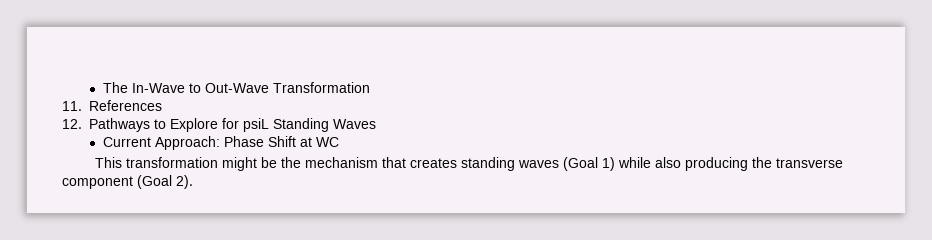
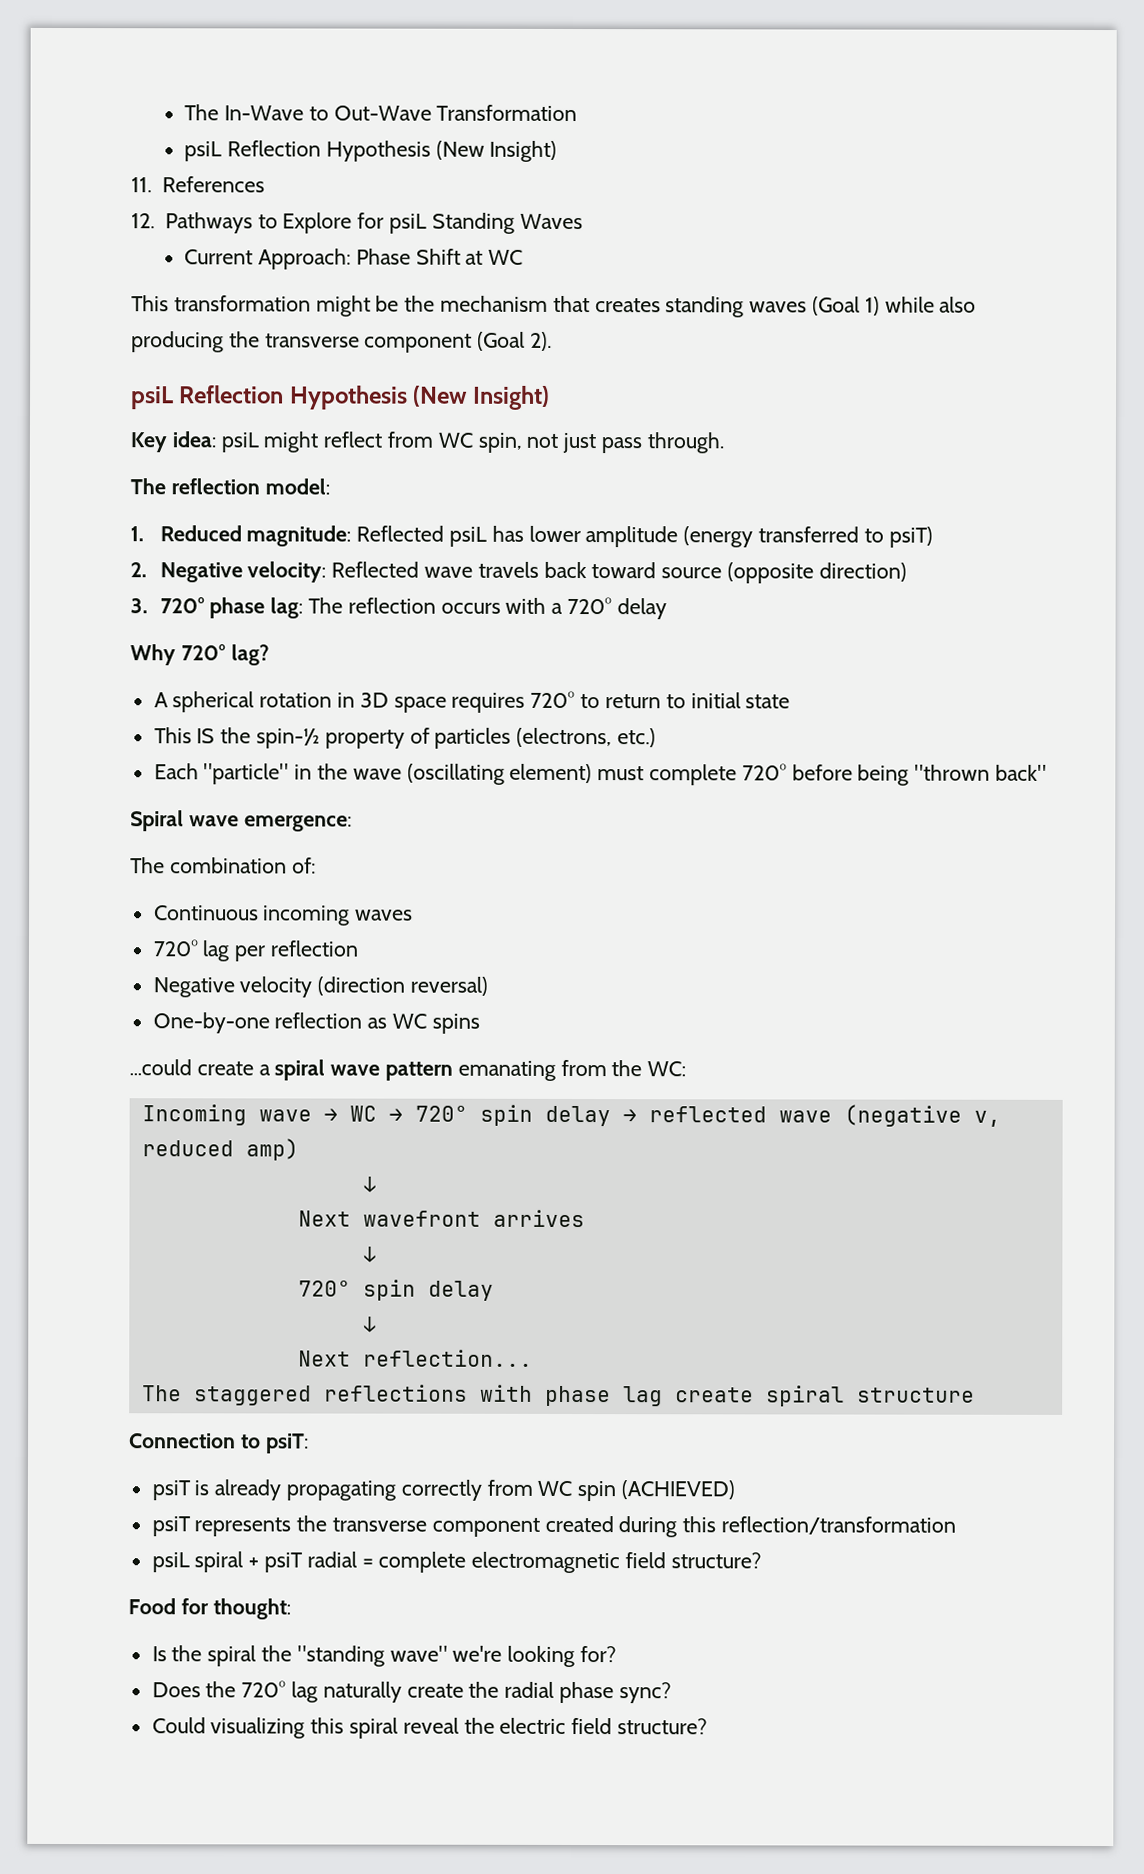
  The In-Wave to Out-Wave Transformation
+ psiL Reflection Hypothesis (New Insight)
  This transformation might be the mechanism that creates standing waves (Goal 1) while also producing the transverse component (Goal 2).
+ psiL Reflection Hypothesis (New Insight)
+ Key idea: psiL might reflect from WC spin, not just pass through.
+ The reflection model:
+ 1. Reduced magnitude: Reflected psiL has lower amplitude (energy transferred to psiT)
+ 2. Negative velocity: Reflected wave travels back toward source (opposite direction)
+ 3. 720° phase lag: The reflection occurs with a 720° delay
+ Why 720° lag?
+ A spherical rotation in 3D space requires 720° to return to initial state
+ This IS the spin-½ property of particles (electrons, etc.)
+ Each "particle" in the wave (oscillating element) must complete 720° before being "thrown back"
+ Spiral wave emergence:
+ The combination of:
+ Continuous incoming waves
+ 720° lag per reflection
+ Negative velocity (direction reversal)
+ One-by-one reflection as WC spins
+ ...could create a spiral wave pattern emanating from the WC:
+ Incoming wave → WC → 720° spin delay → reflected wave (negative v, reduced amp)
+ ↓
+ Next wavefront arrives
+ ↓
+ 720° spin delay
+ ↓
+ Next reflection...
+ The staggered reflections with phase lag create spiral structure
+ Connection to psiT:
+ psiT is already propagating correctly from WC spin (ACHIEVED)
+ psiT represents the transverse component created during this reflection/transformation
+ psiL spiral + psiT radial = complete electromagnetic field structure?
+ Food for thought:
+ Is the spiral the "standing wave" we're looking for?
+ Does the 720° lag naturally create the radial phase sync?
+ Could visualizing this spiral reveal the electric field structure?

